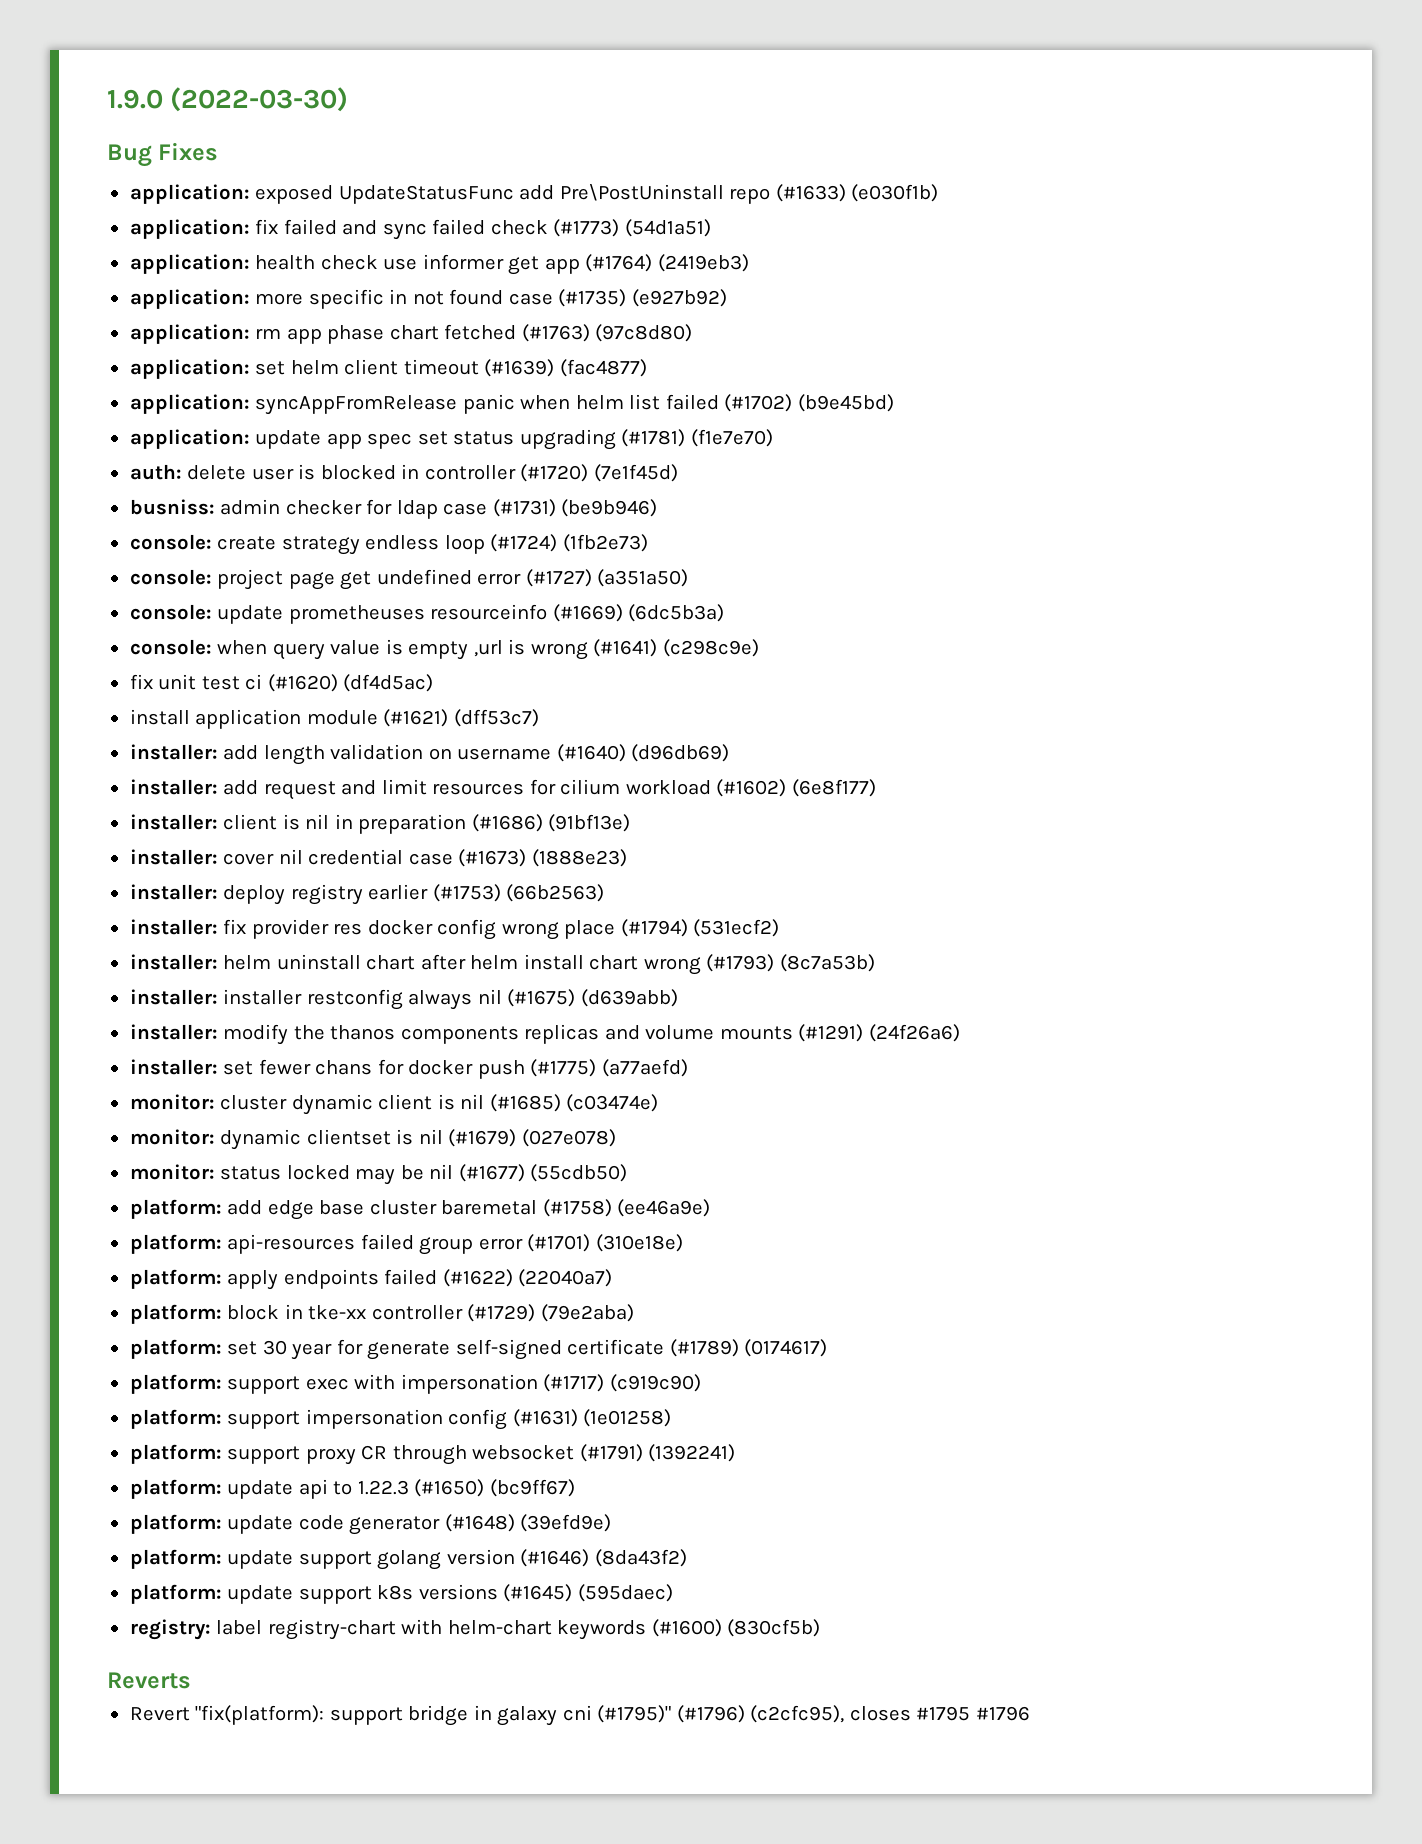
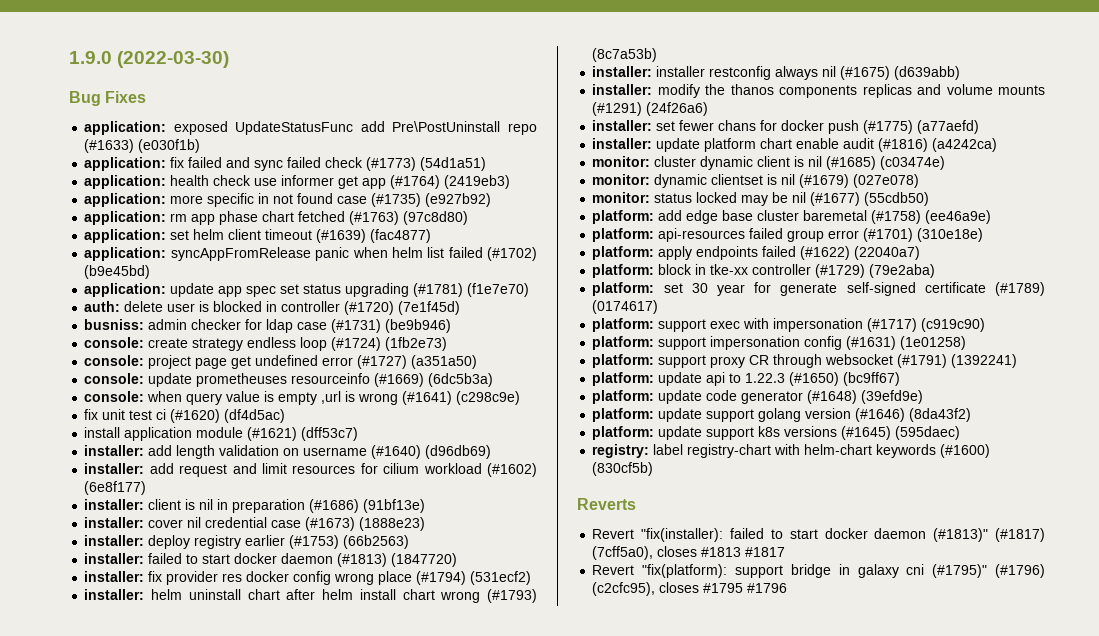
+ installer: failed to start docker daemon (#1813) (1847720)
+ installer: update platform chart enable audit (#1816) (a4242ca)
+ Revert "fix(installer): failed to start docker daemon (#1813)" (#1817) (7cff5a0), closes #1813 #1817

